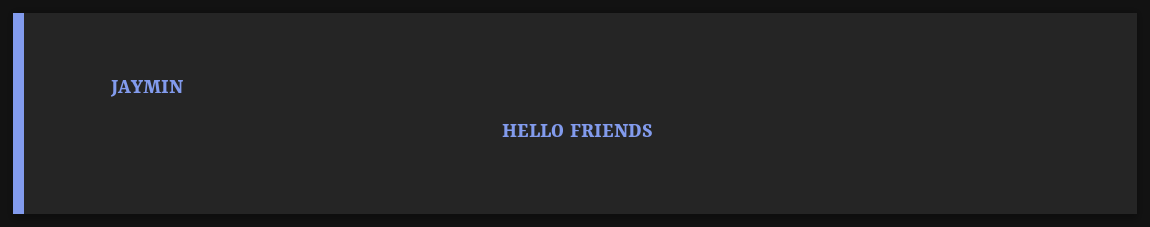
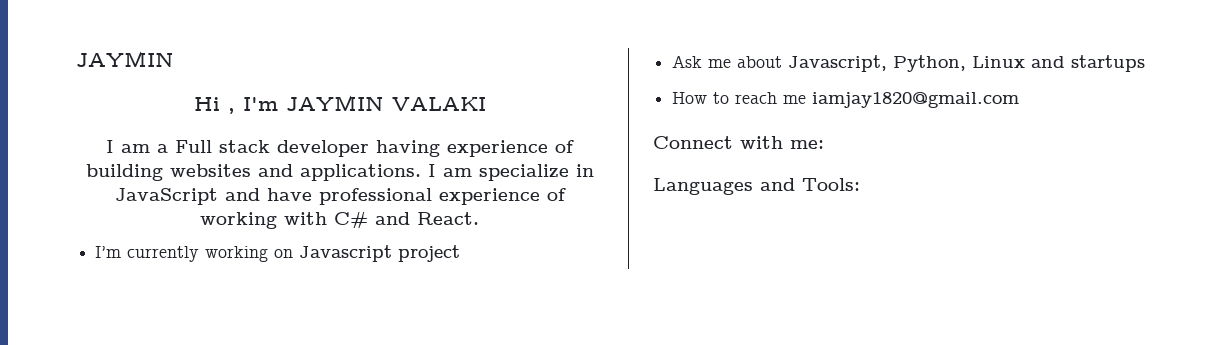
- HELLO FRIENDS
+ Hi , I'm JAYMIN VALAKI
+ I am a Full stack developer having experience of building websites and applications. I am specialize in JavaScript and have professional experience of working with C# and React.
+ I’m currently working on Javascript project
+ Ask me about Javascript, Python, Linux and startups
+ How to reach me iamjay1820@gmail.com
+ Connect with me:
+ Languages and Tools:

